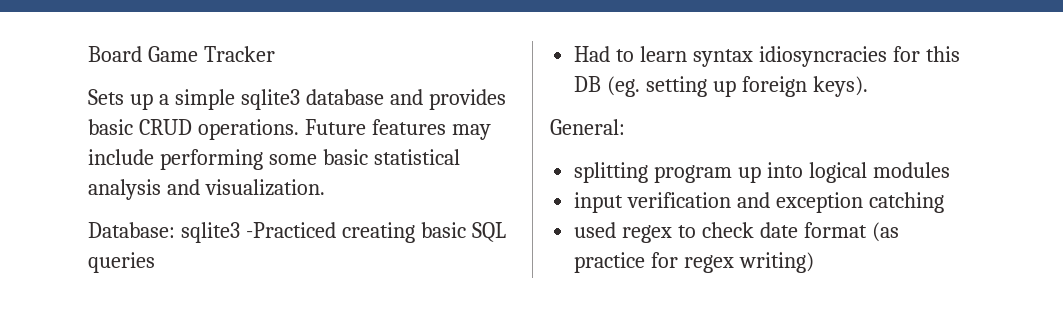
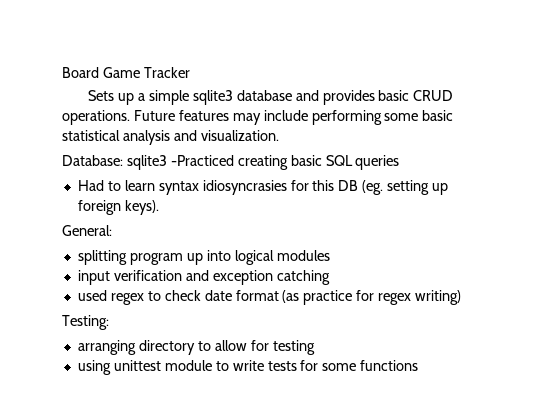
- Had to learn syntax idiosyncracies for this DB (eg. setting up foreign keys).
+ Had to learn syntax idiosyncrasies for this DB (eg. setting up foreign keys).
+ Testing:
+ arranging directory to allow for testing
+ using unittest module to write tests for some functions

